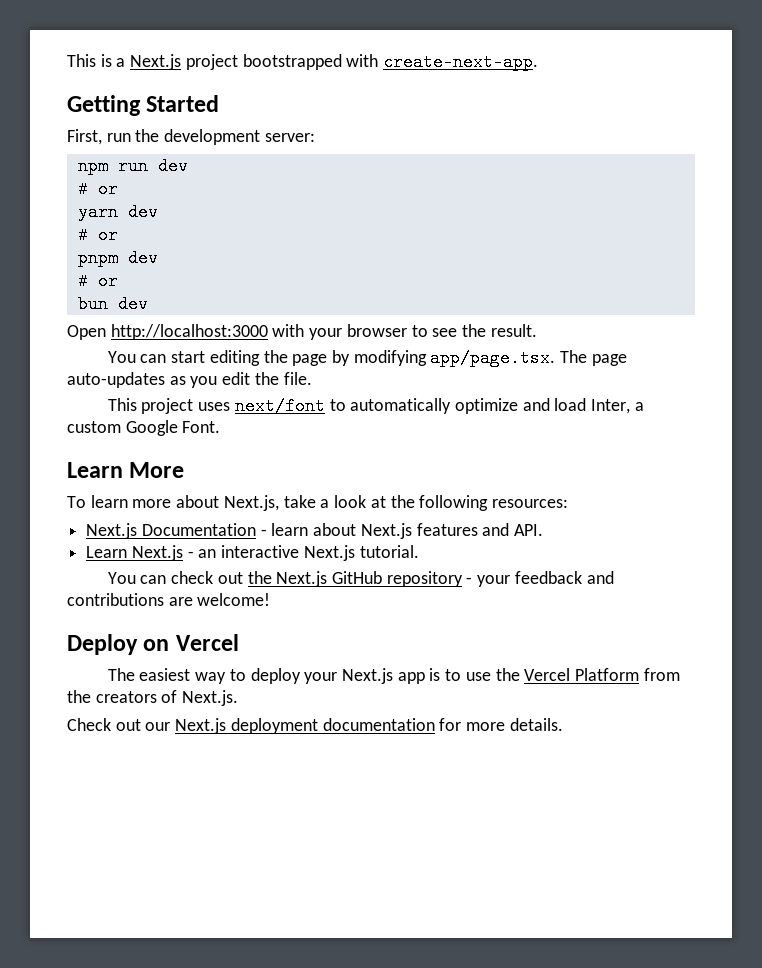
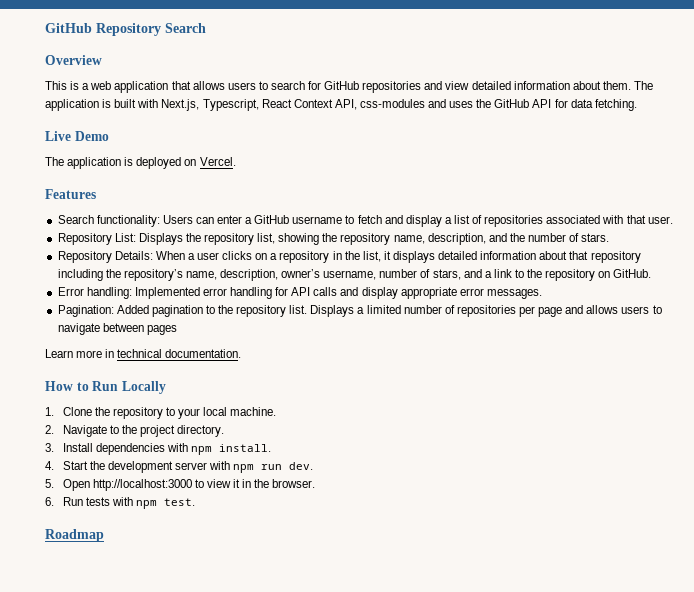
- This is a Next.js project bootstrapped with create-next-app.
- Getting Started
- First, run the development server:
- npm run dev
- # or
- yarn dev
- # or
- pnpm dev
- # or
- bun dev
- Open http://localhost:3000 with your browser to see the result.
- You can start editing the page by modifying app/page.tsx. The page auto-updates as you edit the file.
- This project uses next/font to automatically optimize and load Inter, a custom Google Font.
- Learn More
- To learn more about Next.js, take a look at the following resources:
- Next.js Documentation - learn about Next.js features and API.
- Learn Next.js - an interactive Next.js tutorial.
- You can check out the Next.js GitHub repository - your feedback and contributions are welcome!
- Deploy on Vercel
- The easiest way to deploy your Next.js app is to use the Vercel Platform from the creators of Next.js.
- Check out our Next.js deployment documentation for more details.
+ GitHub Repository Search
+ Overview
+ This is a web application that allows users to search for GitHub repositories and view detailed information about them. The application is built with Next.js, Typescript, React Context API, css-modules and uses the GitHub API for data fetching.
+ Live Demo
+ The application is deployed on Vercel.
+ Features
+ Search functionality: Users can enter a GitHub username to fetch and display a list of repositories associated with that user.
+ Repository List: Displays the repository list, showing the repository name, description, and the number of stars.
+ Repository Details: When a user clicks on a repository in the list, it displays detailed information about that repository including the repository’s name, description, owner’s username, number of stars, and a link to the repository on GitHub.
+ Error handling: Implemented error handling for API calls and display appropriate error messages.
+ Pagination: Added pagination to the repository list. Displays a limited number of repositories per page and allows users to navigate between pages
+ Learn more in technical documentation.
+ How to Run Locally
+ 1. Clone the repository to your local machine.
+ 2. Navigate to the project directory.
+ 3. Install dependencies with npm install.
+ 4. Start the development server with npm run dev.
+ 5. Open http://localhost:3000 to view it in the browser.
+ 6. Run tests with npm test.
+ Roadmap

